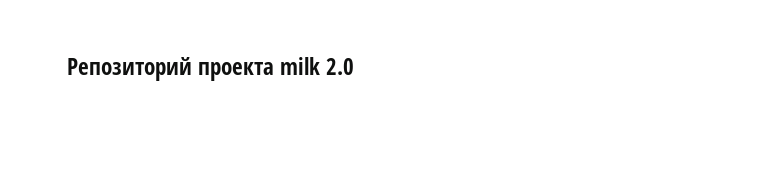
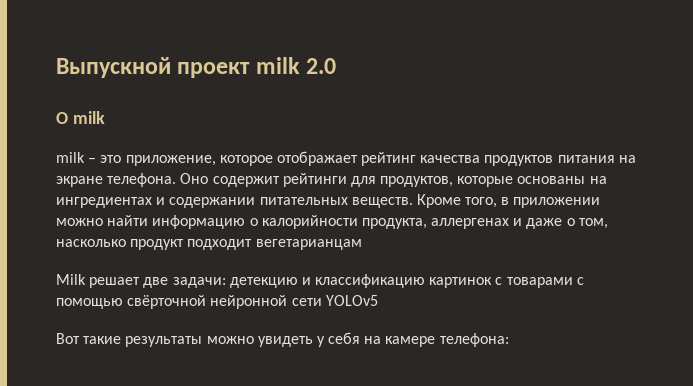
- Репозиторий проекта milk 2.0
+ Выпускной проект milk 2.0
+ О milk
+ milk – это приложение, которое отображает рейтинг качества продуктов питания на экране телефона. Оно содержит рейтинги для продуктов, которые основаны на ингредиентах и содержании питательных веществ. Кроме того, в приложении можно найти информацию о калорийности продукта, аллергенах и даже о том, насколько продукт подходит вегетарианцам
+ Milk решает две задачи: детекцию и классификацию картинок с товарами с помощью свёрточной нейронной сети YOLOv5
+ Вот такие результаты можно увидеть у себя на камере телефона:

